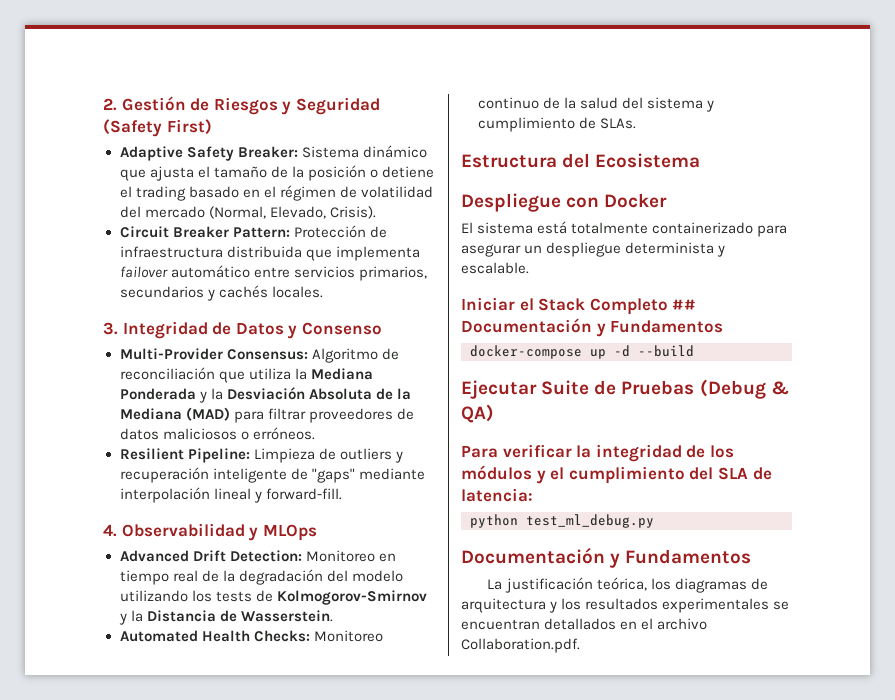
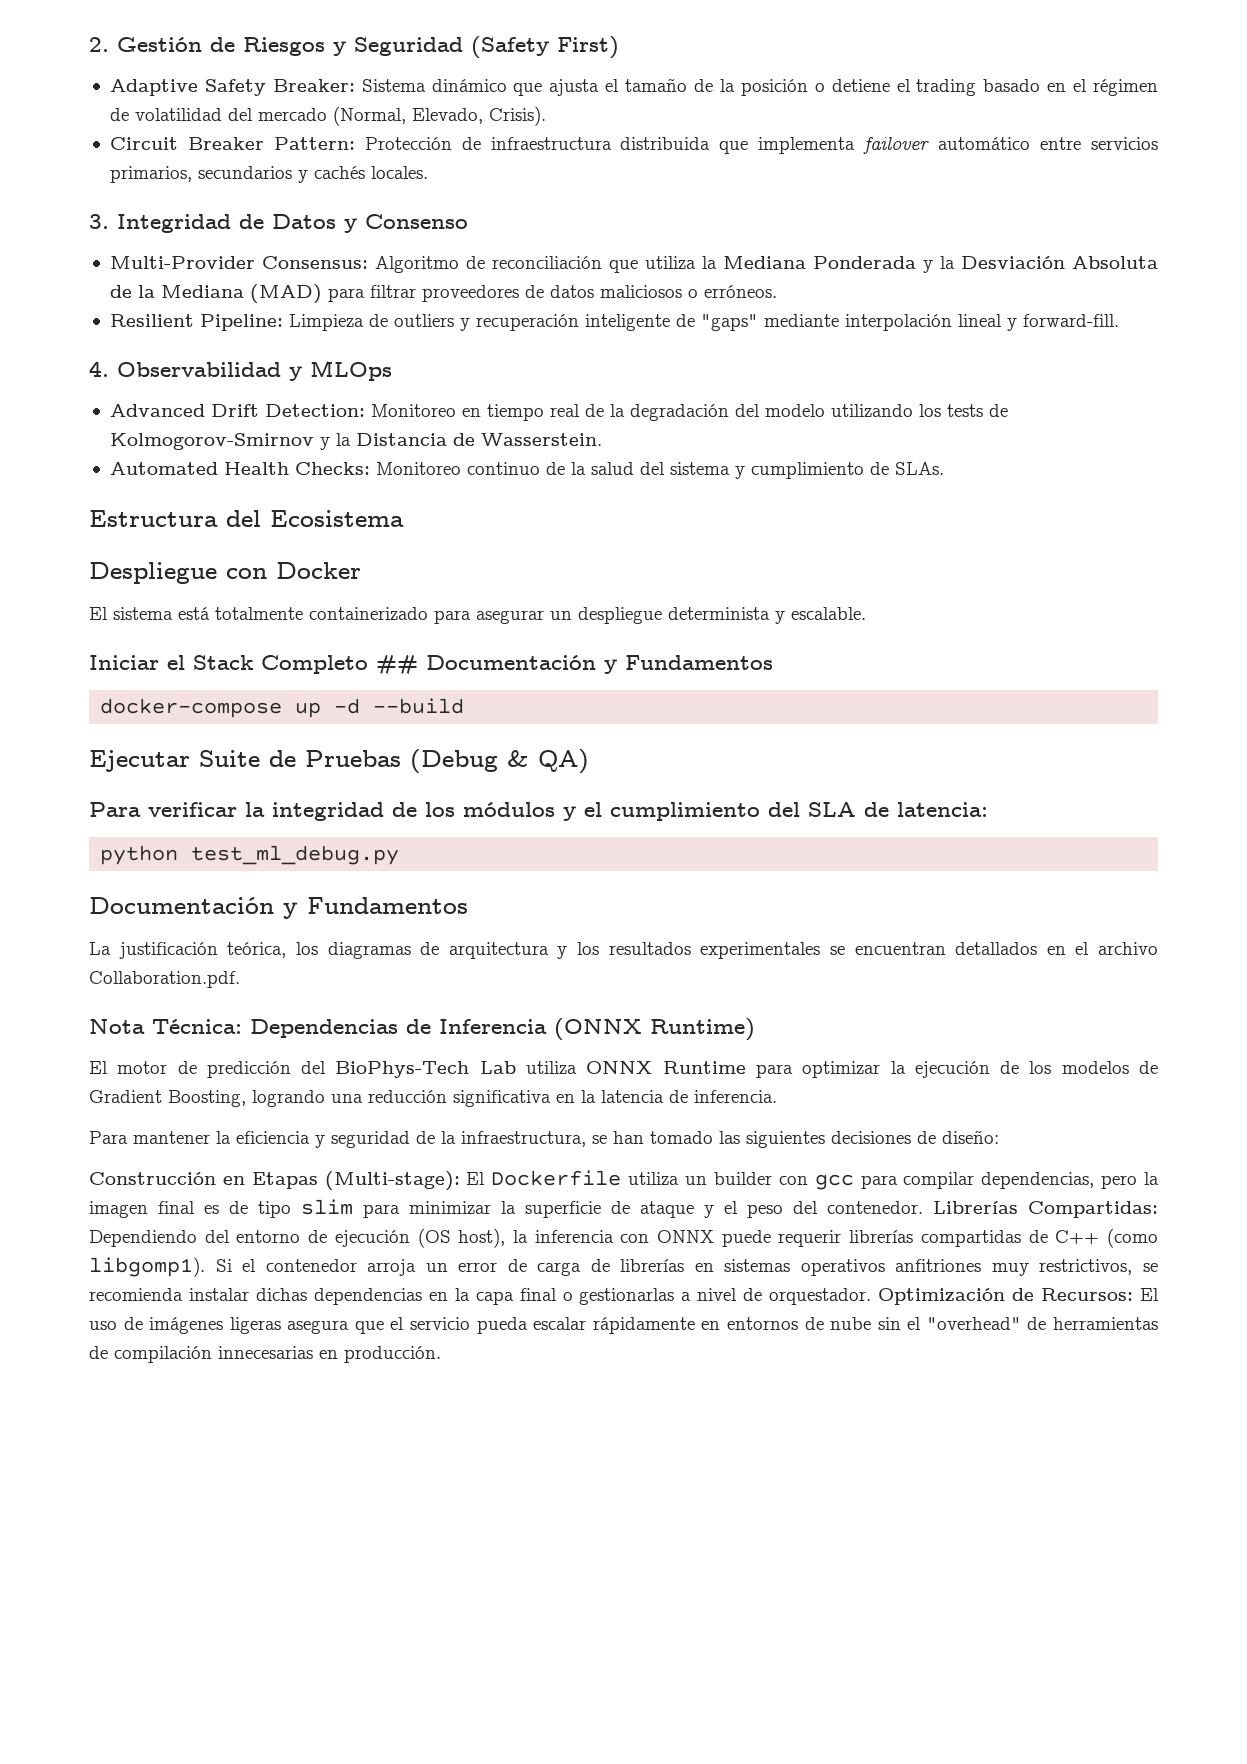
+ Nota Técnica: Dependencias de Inferencia (ONNX Runtime)
+ El motor de predicción del BioPhys-Tech Lab utiliza ONNX Runtime para optimizar la ejecución de los modelos de Gradient Boosting, logrando una reducción significativa en la latencia de inferencia.
+ Para mantener la eficiencia y seguridad de la infraestructura, se han tomado las siguientes decisiones de diseño:
+ Construcción en Etapas (Multi-stage): El Dockerfile utiliza un builder con gcc para compilar dependencias, pero la imagen final es de tipo slim para minimizar la superficie de ataque y el peso del contenedor. Librerías Compartidas: Dependiendo del entorno de ejecución (OS host), la inferencia con ONNX puede requerir librerías compartidas de C++ (como libgomp1). Si el contenedor arroja un error de carga de librerías en sistemas operativos anfitriones muy restrictivos, se recomienda instalar dichas dependencias en la capa final o gestionarlas a nivel de orquestador. Optimización de Recursos: El uso de imágenes ligeras asegura que el servicio pueda escalar rápidamente en entornos de nube sin el "overhead" de herramientas de compilación innecesarias en producción.

